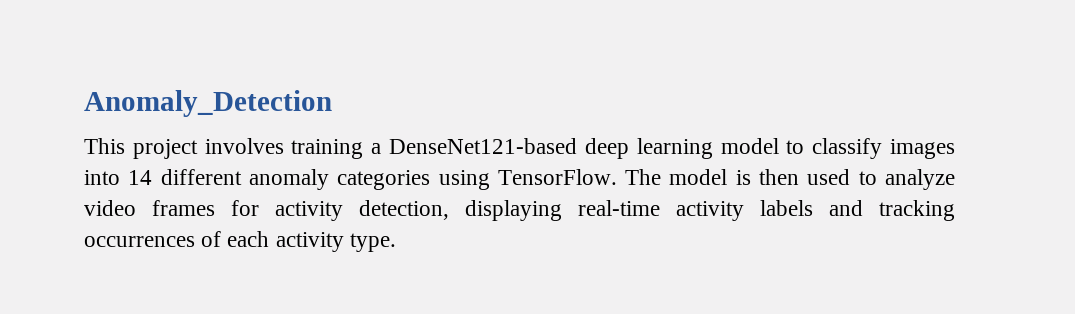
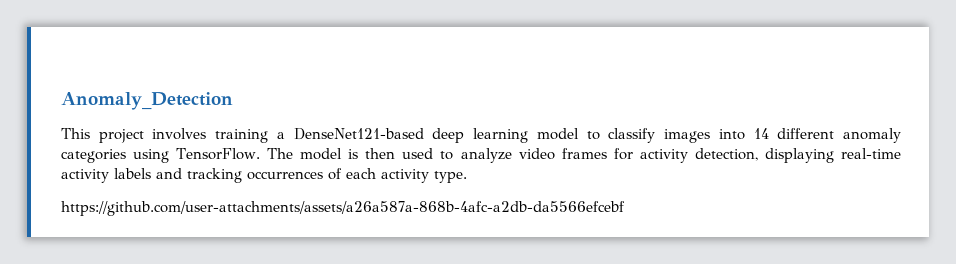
+ https://github.com/user-attachments/assets/a26a587a-868b-4afc-a2db-da5566efcebf

